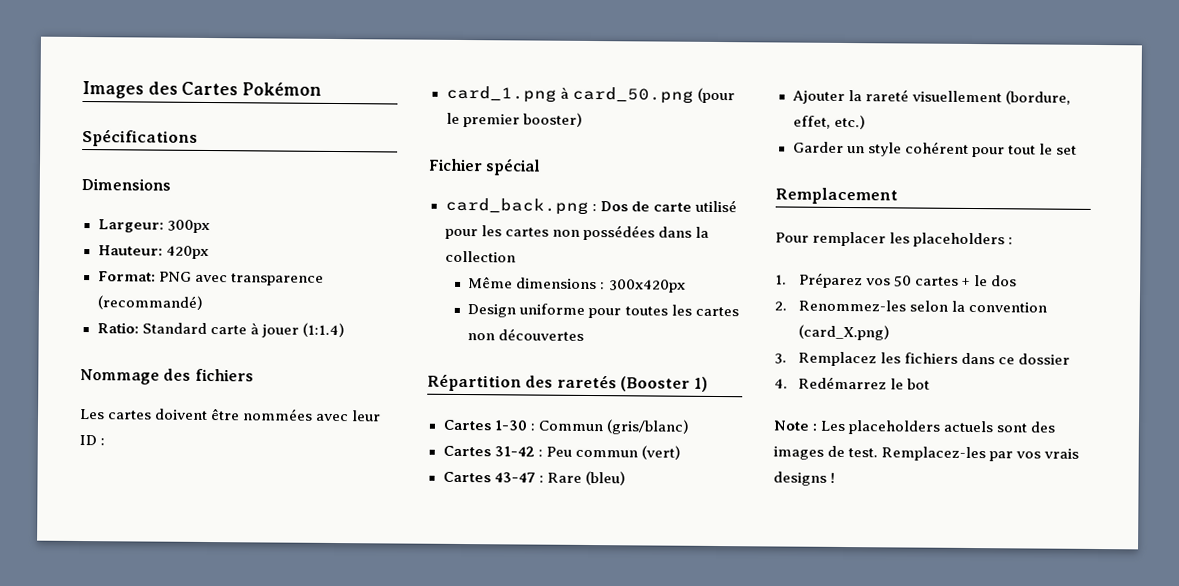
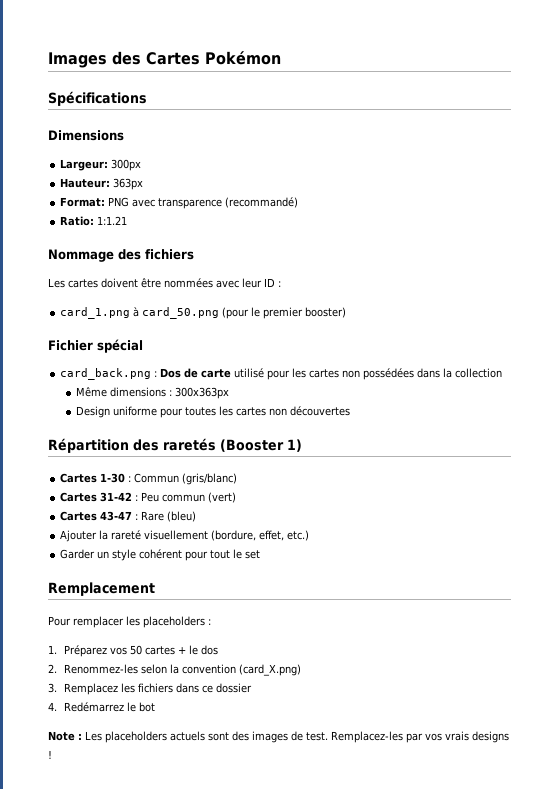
- Hauteur: 420px
+ Hauteur: 363px
- Ratio: Standard carte à jouer (1:1.4)
+ Ratio: 1:1.21
- Même dimensions : 300x420px
+ Même dimensions : 300x363px

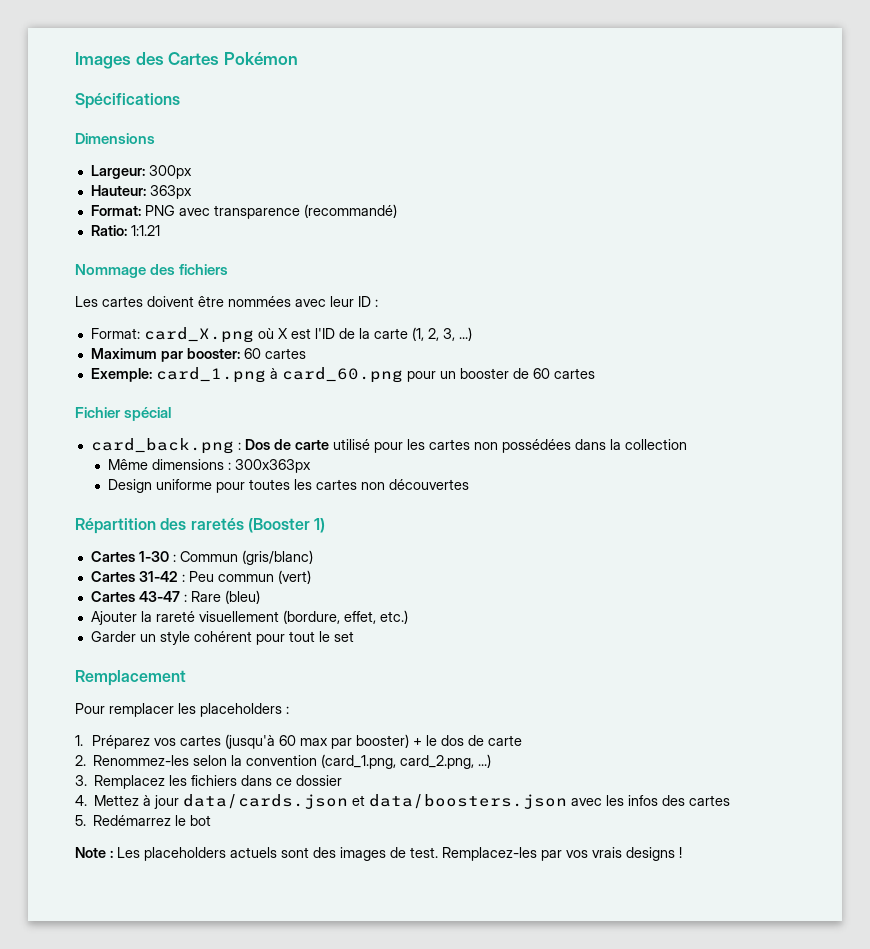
- card_1.png à card_50.png (pour le premier booster)
+ Format: card_X.png où X est l'ID de la carte (1, 2, 3, ...)
+ Maximum par booster: 60 cartes
+ Exemple: card_1.png à card_60.png pour un booster de 60 cartes
- 1. Préparez vos 50 cartes + le dos
+ 1. Préparez vos cartes (jusqu'à 60 max par booster) + le dos de carte
- 2. Renommez-les selon la convention (card_X.png)
+ 2. Renommez-les selon la convention (card_1.png, card_2.png, ...)
- 4. Redémarrez le bot
+ 4. Mettez à jour data/cards.json et data/boosters.json avec les infos des cartes
+ 5. Redémarrez le bot

